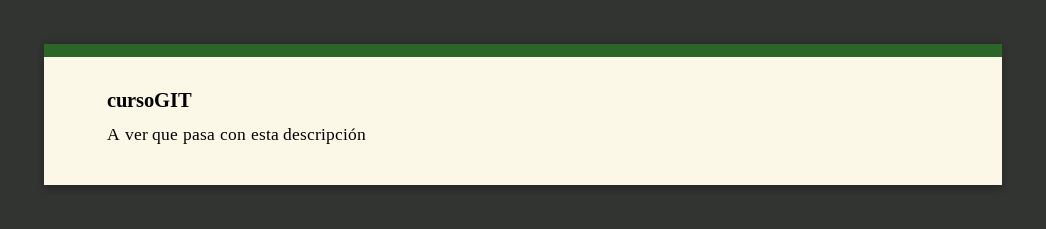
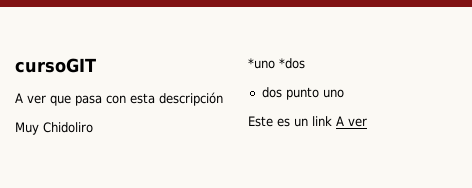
+ Muy Chidoliro
+ *uno *dos
+ dos punto uno
+ Este es un link A ver

